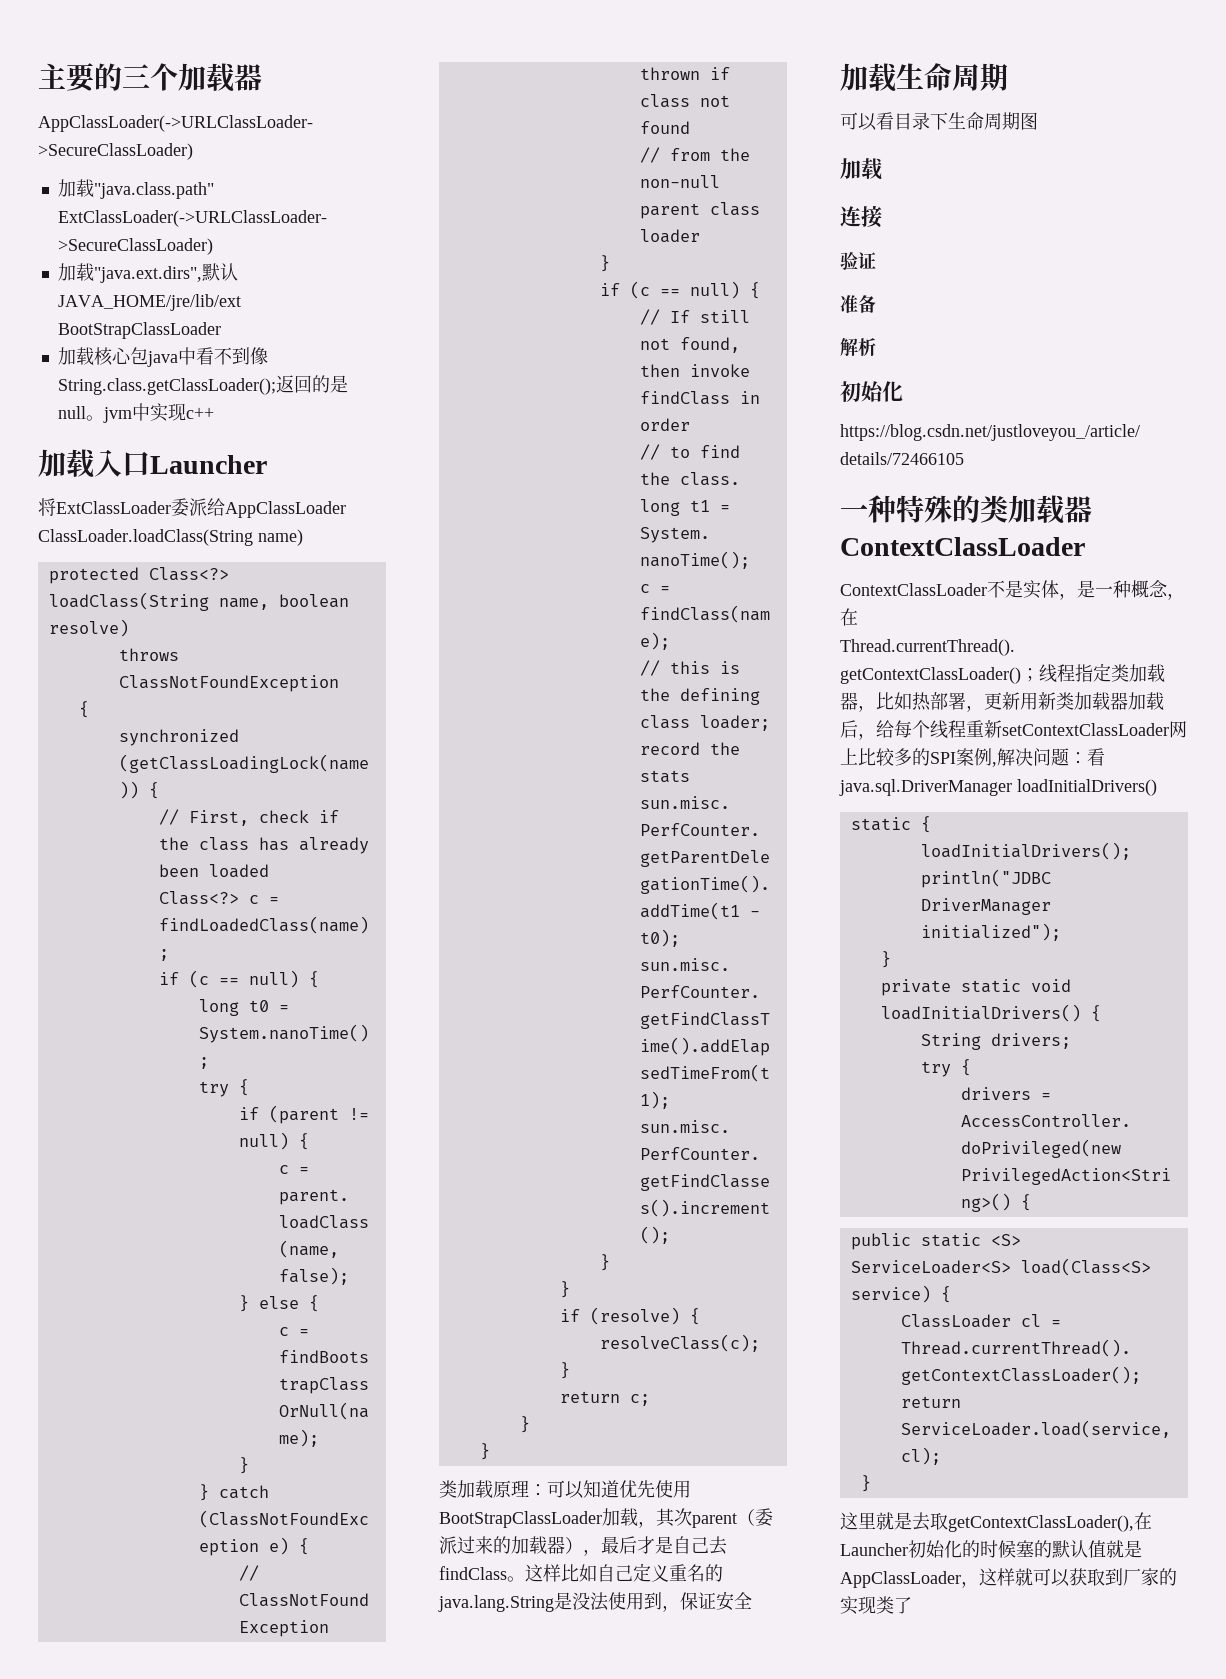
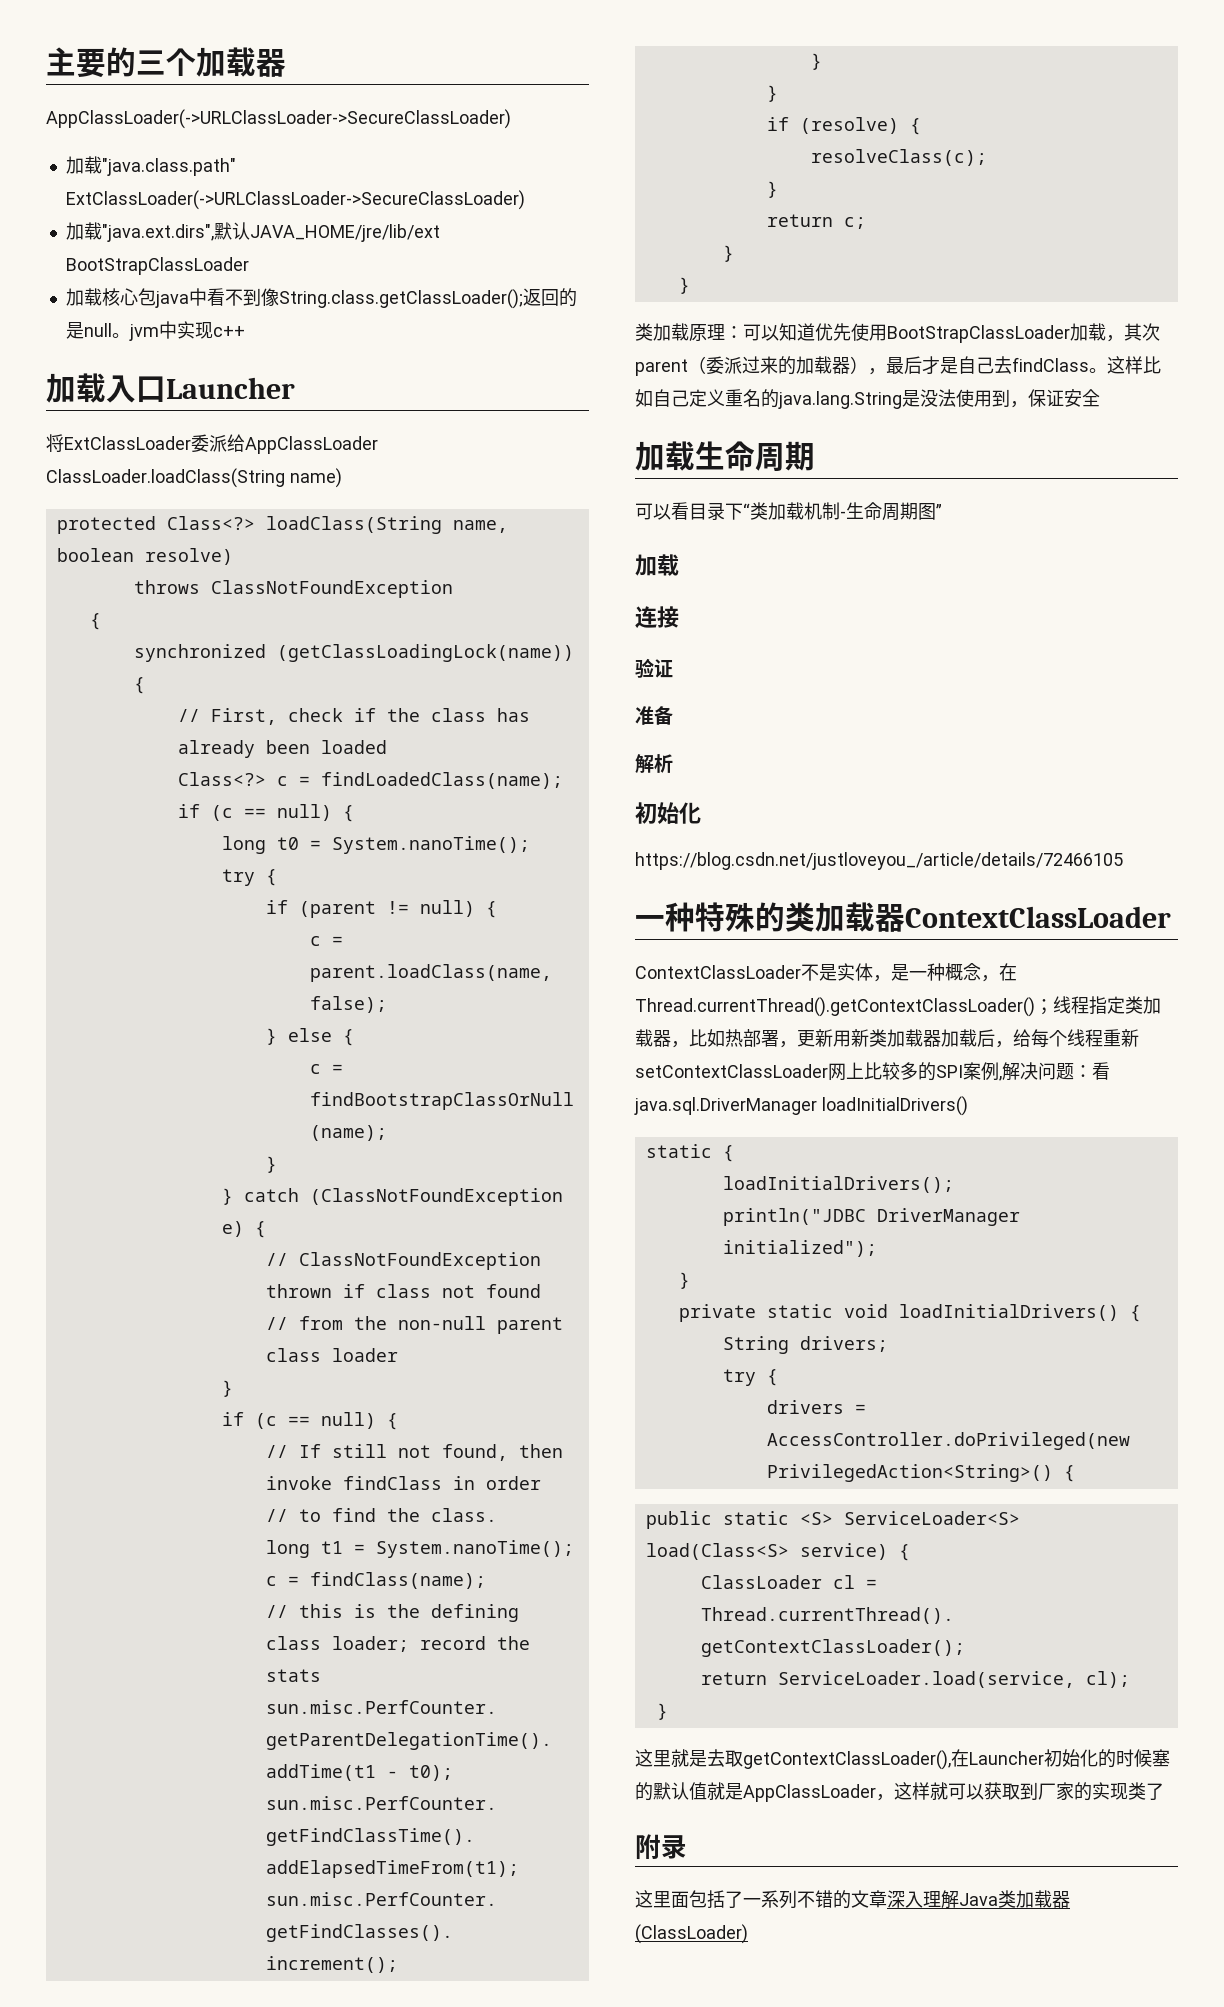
- 可以看目录下生命周期图
+ 可以看目录下“类加载机制-生命周期图”
+ 附录
+ 这里面包括了一系列不错的文章深入理解Java类加载器(ClassLoader)

